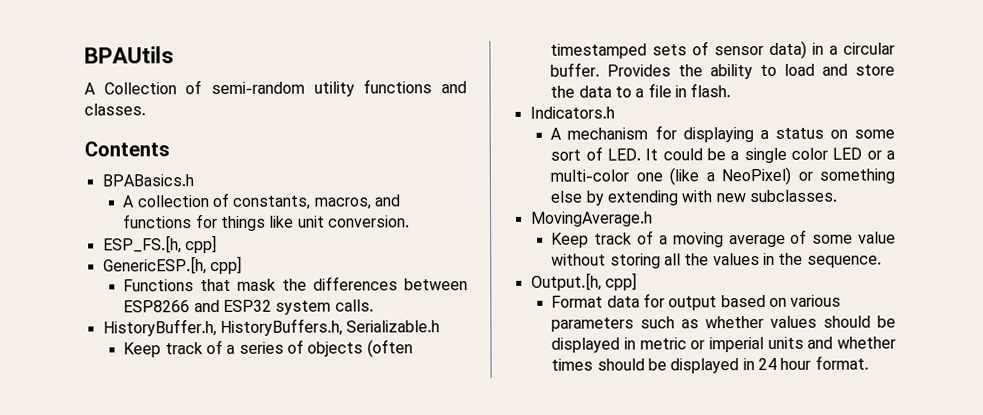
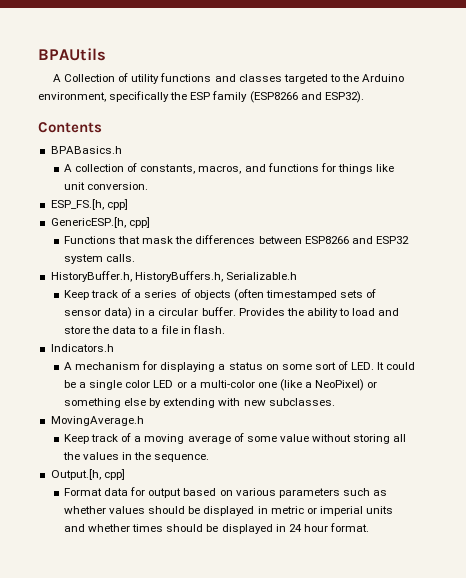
- A Collection of semi-random utility functions and classes.
+ A Collection of utility functions and classes targeted to the Arduino environment, specifically the ESP family (ESP8266 and ESP32).

